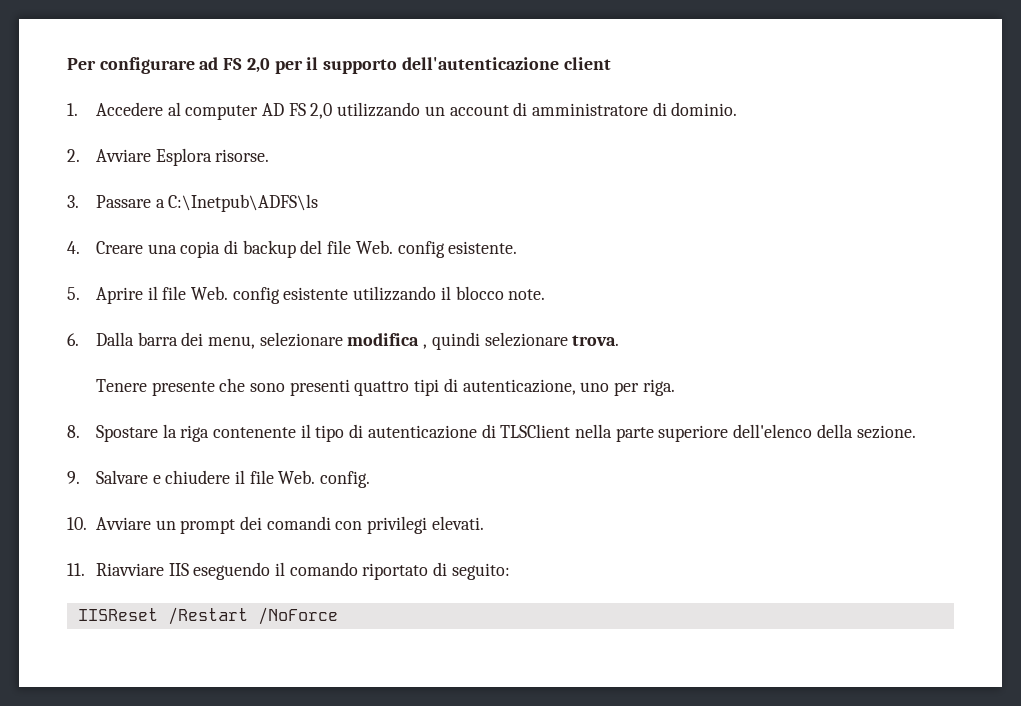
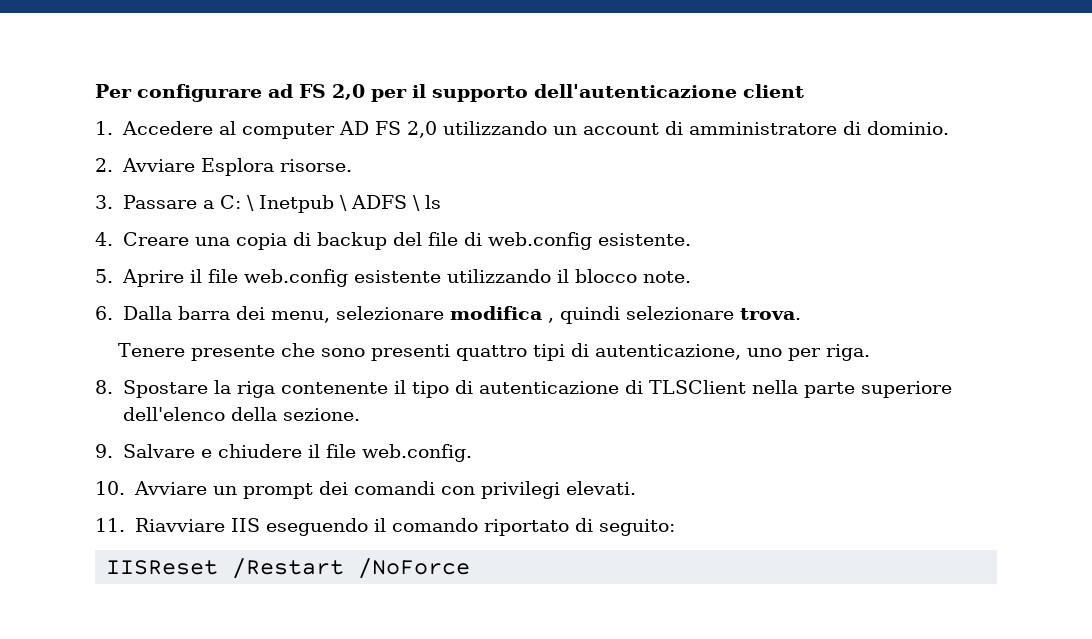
- 3. Passare a C:\Inetpub\ADFS\ls
+ 3. Passare a C: \ Inetpub \ ADFS \ ls
- 4. Creare una copia di backup del file Web. config esistente.
+ 4. Creare una copia di backup del file di web.config esistente.
- 5. Aprire il file Web. config esistente utilizzando il blocco note.
+ 5. Aprire il file web.config esistente utilizzando il blocco note.
- 9. Salvare e chiudere il file Web. config.
+ 9. Salvare e chiudere il file web.config.

